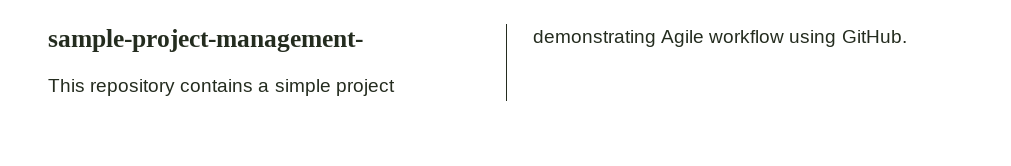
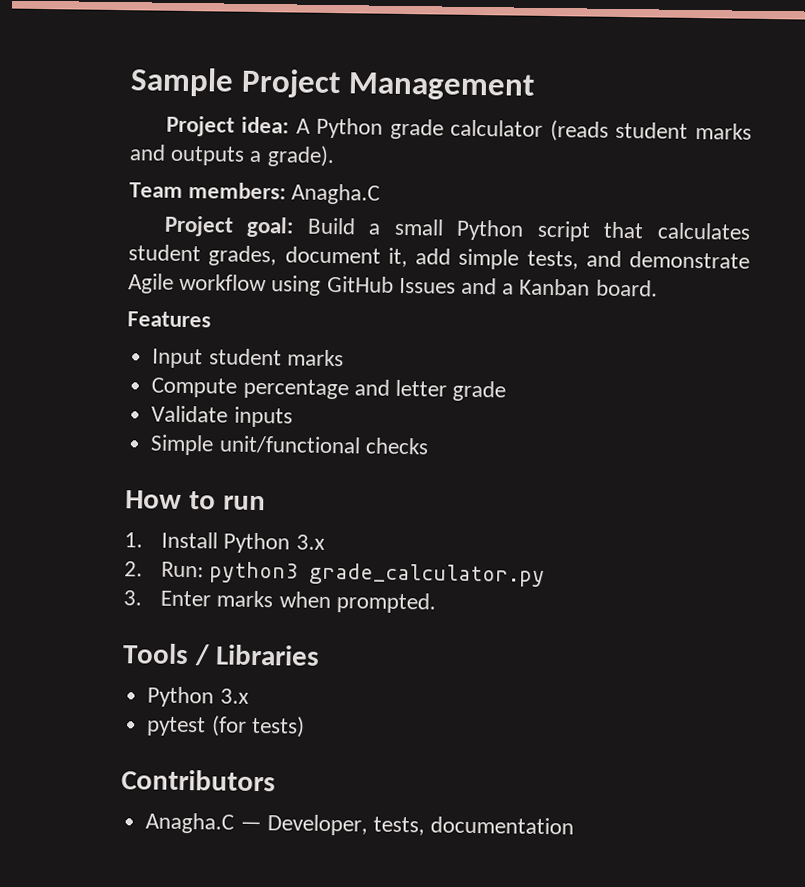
- sample-project-management-
- This repository contains a simple project demonstrating Agile workflow using GitHub.
+ Sample Project Management
+ Project idea: A Python grade calculator (reads student marks and outputs a grade).
+ Team members: Anagha.C
+ Project goal: Build a small Python script that calculates student grades, document it, add simple tests, and demonstrate Agile workflow using GitHub Issues and a Kanban board.
+ Features
+ Input student marks
+ Compute percentage and letter grade
+ Validate inputs
+ Simple unit/functional checks
+ How to run
+ 1. Install Python 3.x
+ 2. Run: python3 grade_calculator.py
+ 3. Enter marks when prompted.
+ Tools / Libraries
+ Python 3.x
+ pytest (for tests)
+ Contributors
+ Anagha.C — Developer, tests, documentation

